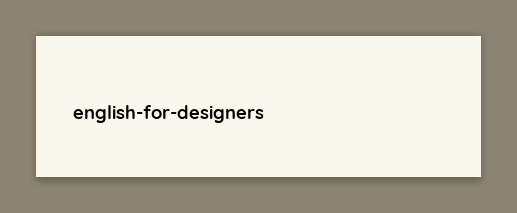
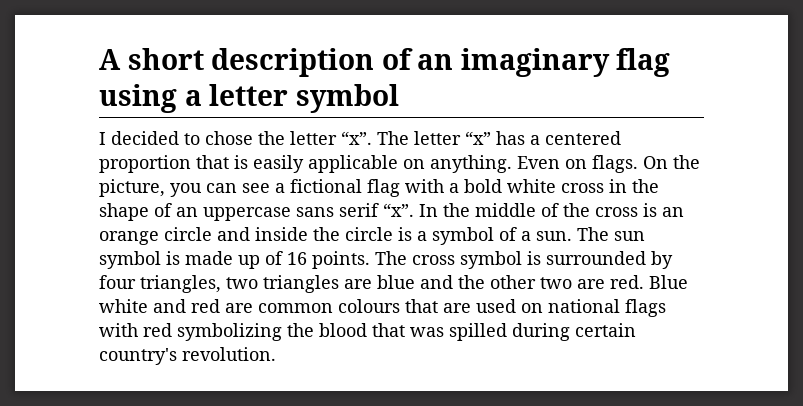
- english-for-designers
+ A short description of an imaginary flag using a letter symbol
+ I decided to chose the letter “x”. The letter “x” has a centered proportion that is easily applicable on anything. Even on flags. On the picture, you can see a fictional flag with a bold white cross in the shape of an uppercase sans serif “x”. In the middle of the cross is an orange circle and inside the circle is a symbol of a sun. The sun symbol is made up of 16 points. The cross symbol is surrounded by four triangles, two triangles are blue and the other two are red. Blue white and red are common colours that are used on national flags with red symbolizing the blood that was spilled during certain country's revolution.

